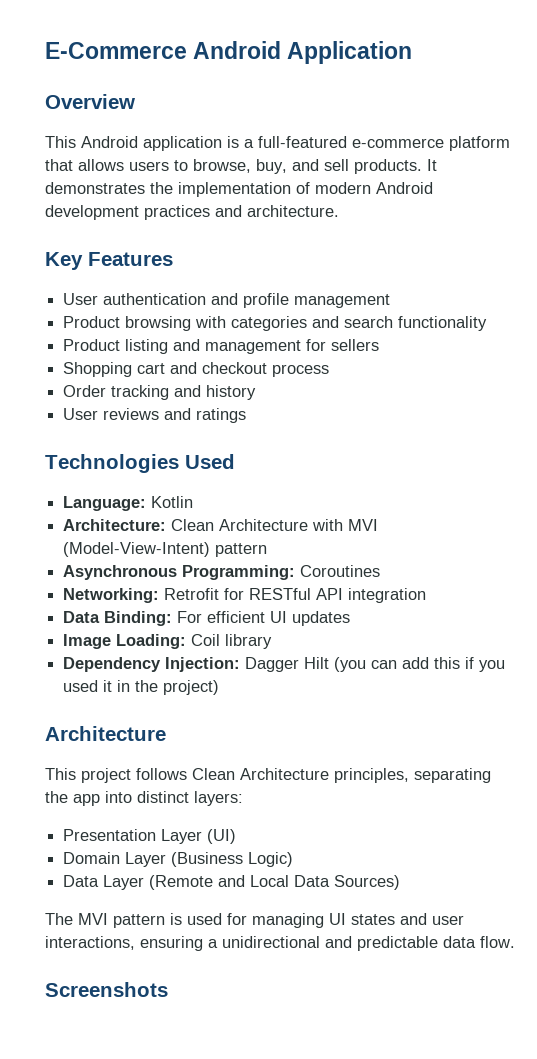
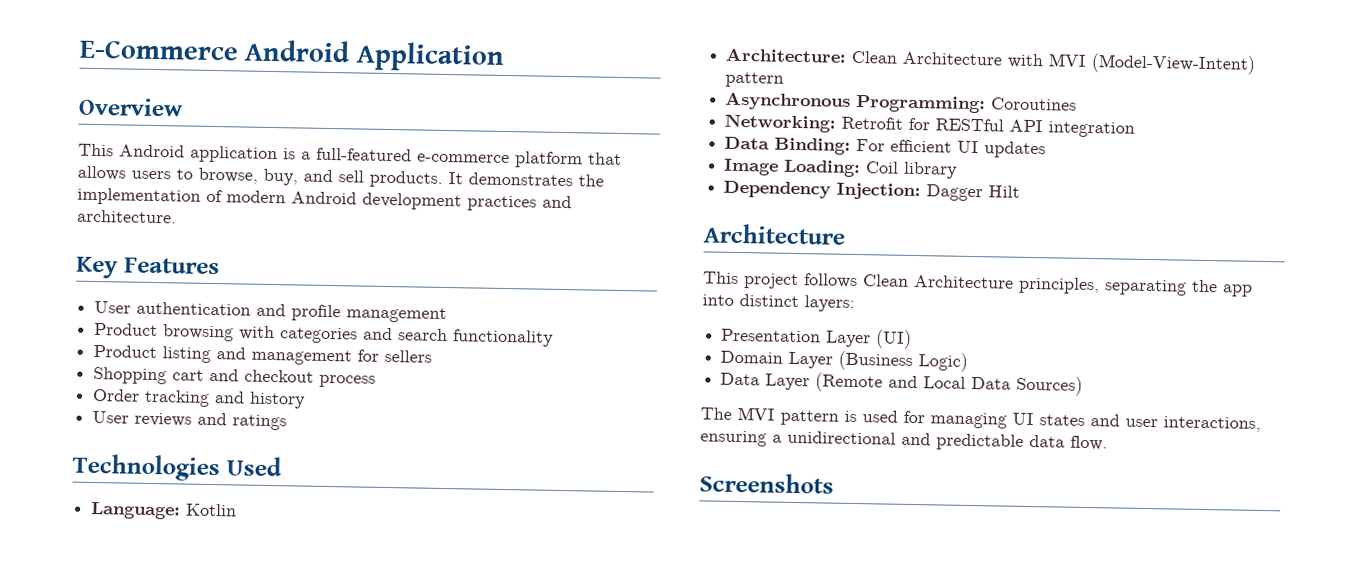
- Dependency Injection: Dagger Hilt (you can add this if you used it in the project)
+ Dependency Injection: Dagger Hilt

